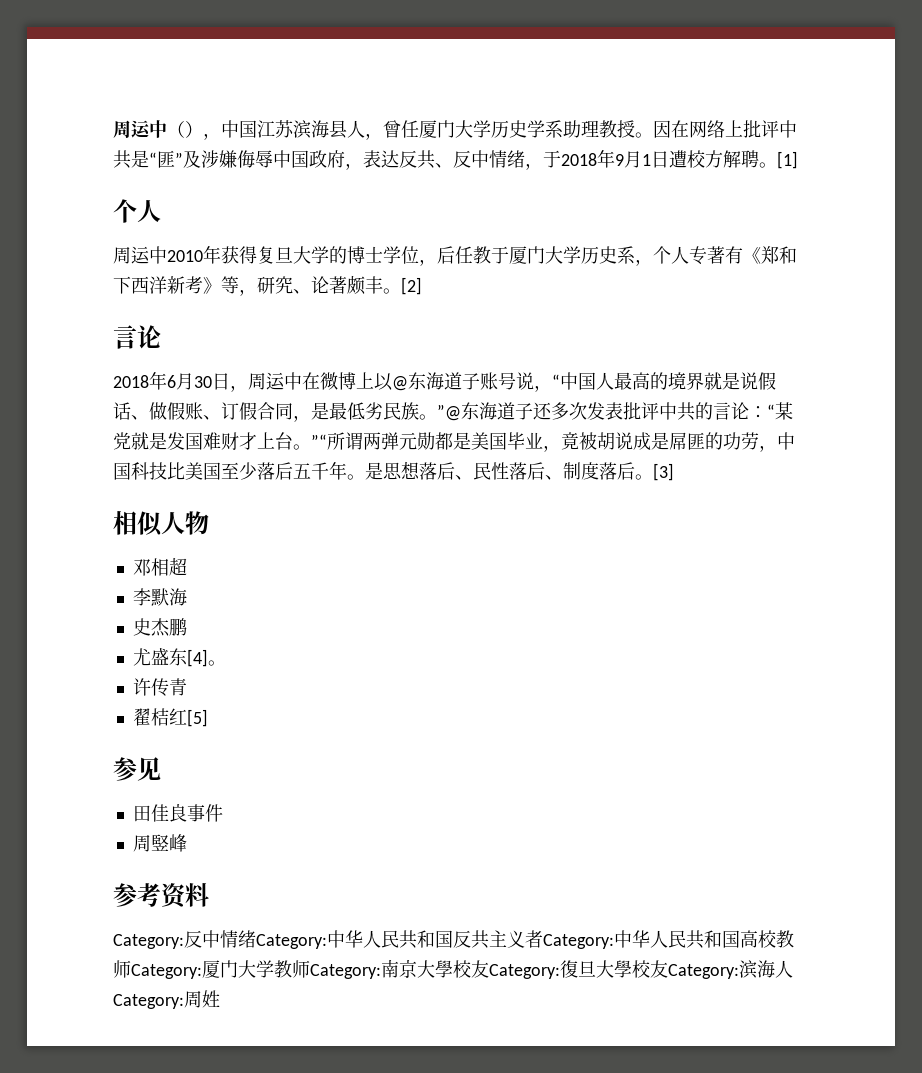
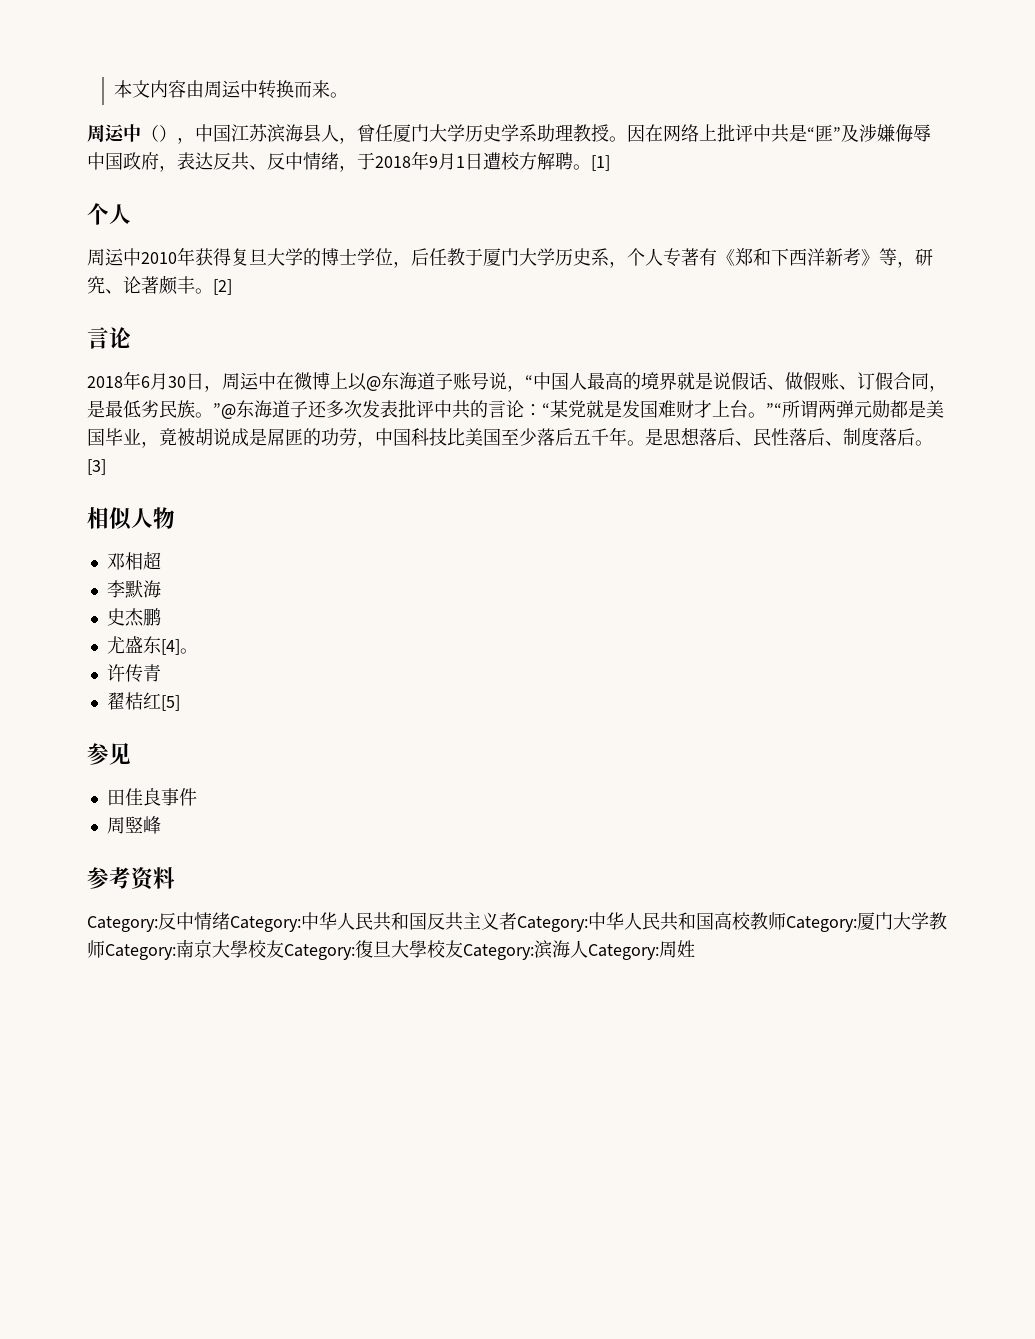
+ 本文内容由周运中转换而来。

